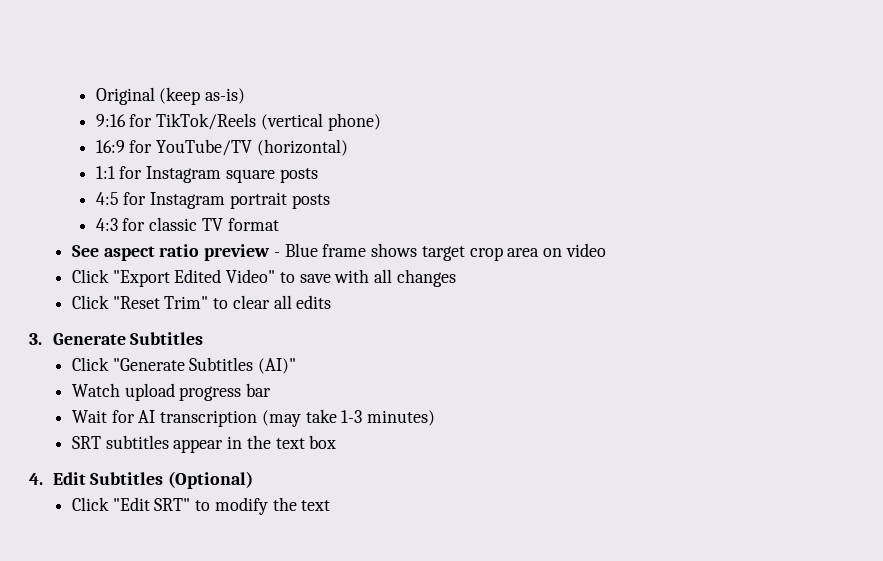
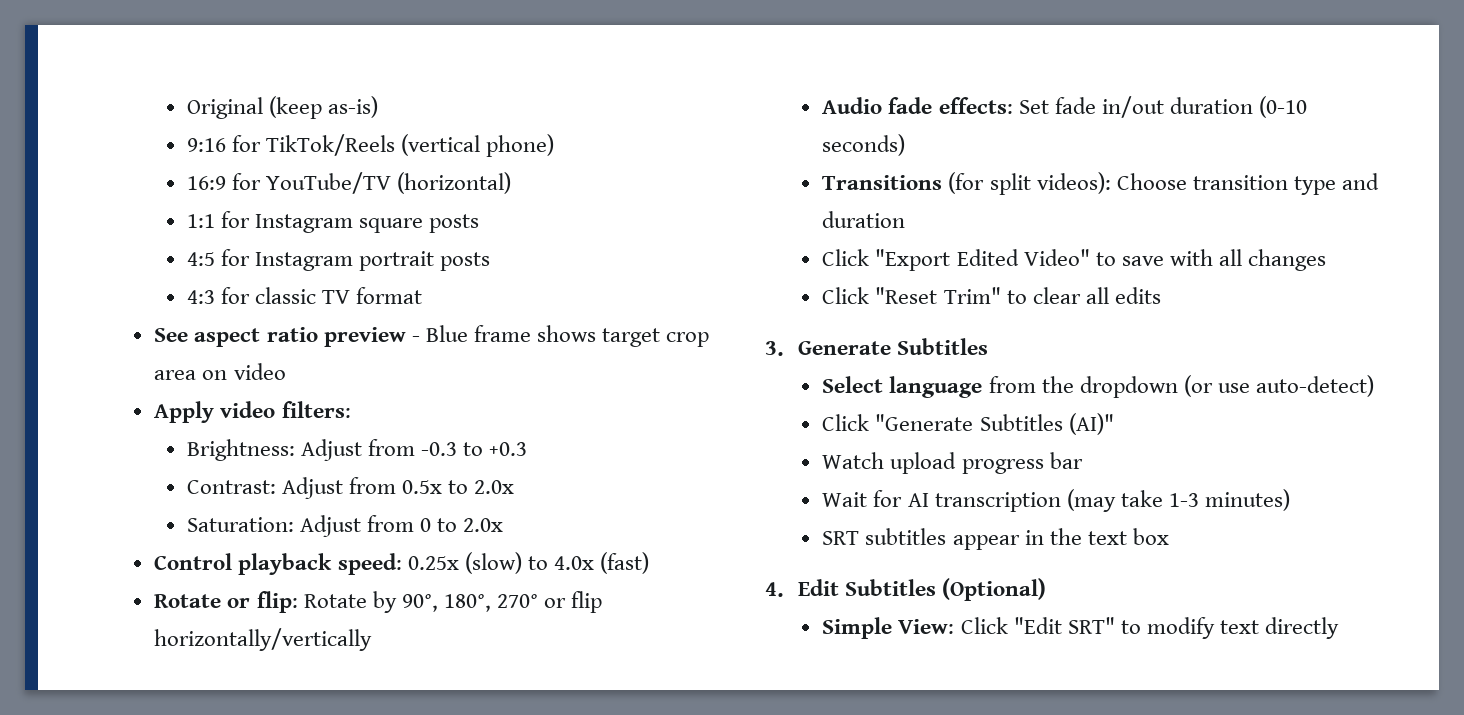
+ Apply video filters:
+ Brightness: Adjust from -0.3 to +0.3
+ Contrast: Adjust from 0.5x to 2.0x
+ Saturation: Adjust from 0 to 2.0x
+ Control playback speed: 0.25x (slow) to 4.0x (fast)
+ Rotate or flip: Rotate by 90°, 180°, 270° or flip horizontally/vertically
+ Audio fade effects: Set fade in/out duration (0-10 seconds)
+ Transitions (for split videos): Choose transition type and duration
+ Select language from the dropdown (or use auto-detect)
- Click "Edit SRT" to modify the text
+ Simple View: Click "Edit SRT" to modify text directly

